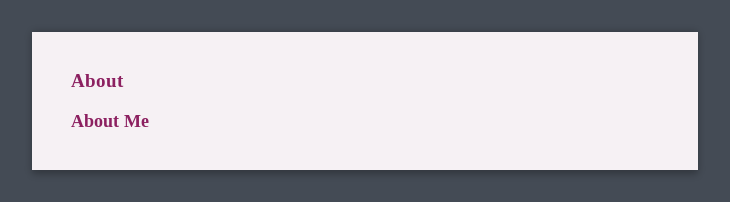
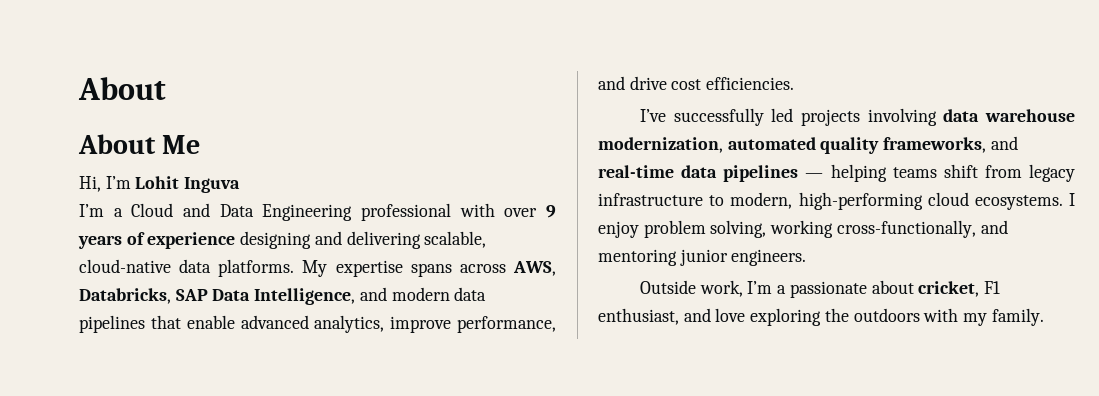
+ Hi, I’m Lohit Inguva
+ I’m a Cloud and Data Engineering professional with over 9 years of experience designing and delivering scalable, cloud-native data platforms. My expertise spans across AWS, Databricks, SAP Data Intelligence, and modern data pipelines that enable advanced analytics, improve performance, and drive cost efficiencies.
+ I’ve successfully led projects involving data warehouse modernization, automated quality frameworks, and real-time data pipelines — helping teams shift from legacy infrastructure to modern, high-performing cloud ecosystems. I enjoy problem solving, working cross-functionally, and mentoring junior engineers.
+ Outside work, I’m a passionate about cricket, F1 enthusiast, and love exploring the outdoors with my family.

